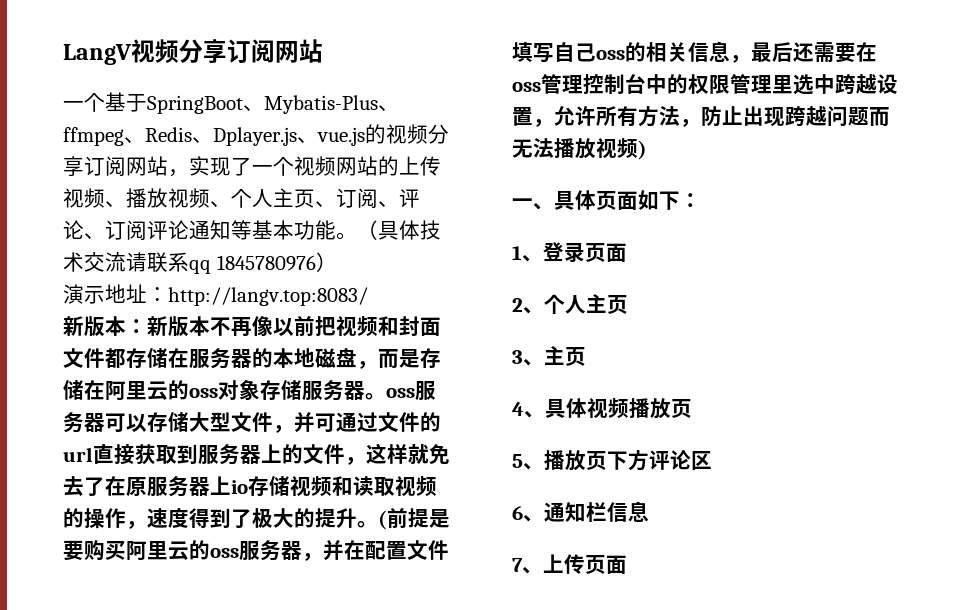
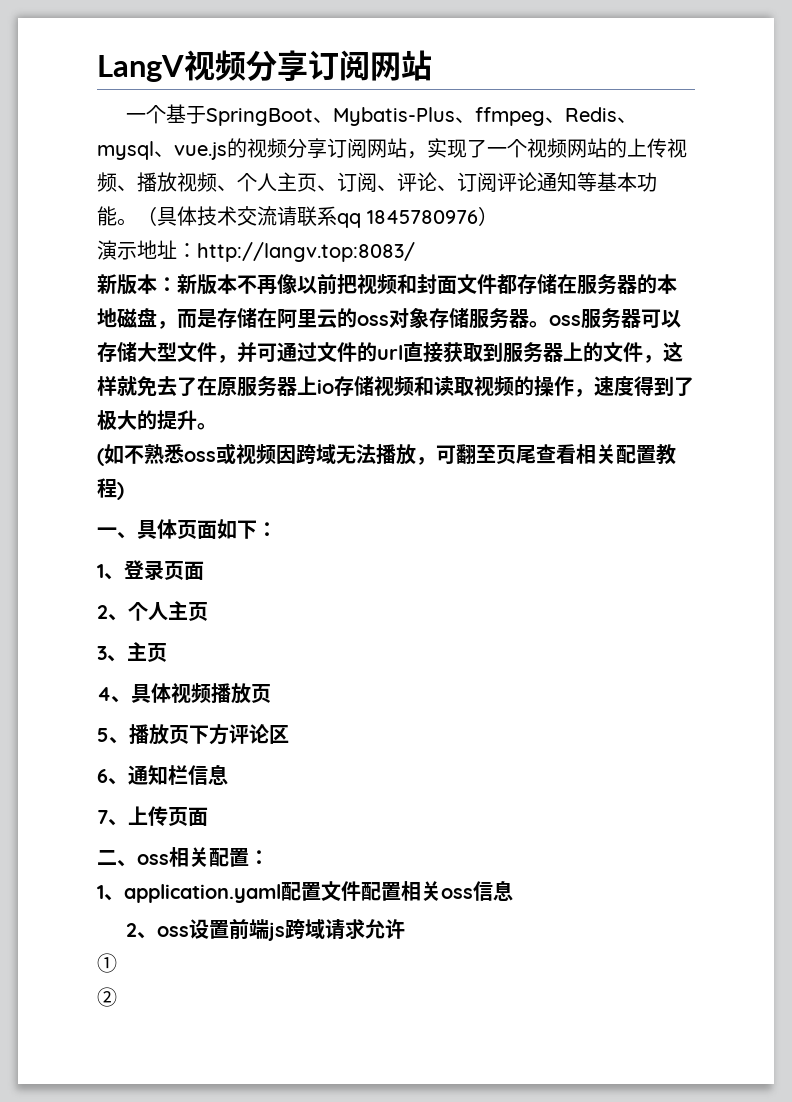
- 一个基于SpringBoot、Mybatis-Plus、ffmpeg、Redis、Dplayer.js、vue.js的视频分享订阅网站，实现了一个视频网站的上传视频、播放视频、个人主页、订阅、评论、订阅评论通知等基本功能。
+ 一个基于SpringBoot、Mybatis-Plus、ffmpeg、Redis、mysql、vue.js的视频分享订阅网站，实现了一个视频网站的上传视频、播放视频、个人主页、订阅、评论、订阅评论通知等基本功能。
- 新版本不再像以前把视频和封面文件都存储在服务器的本地磁盘，而是存储在阿里云的oss对象存储服务器。oss服务器可以存储大型文件，并可通过文件的url直接获取到服务器上的文件，这样就免去了在原服务器上io存储视频和读取视频的操作，速度得到了极大的提升。(前提是要购买阿里云的oss服务器，并在配置文件填写自己oss的相关信息，最后还需要在oss管理控制台中的权限管理里选中跨越设置，允许所有方法，防止出现跨越问题而无法播放视频)
+ 新版本不再像以前把视频和封面文件都存储在服务器的本地磁盘，而是存储在阿里云的oss对象存储服务器。oss服务器可以存储大型文件，并可通过文件的url直接获取到服务器上的文件，这样就免去了在原服务器上io存储视频和读取视频的操作，速度得到了极大的提升。
+ (如不熟悉oss或视频因跨域无法播放，可翻至页尾查看相关配置教程)
+ 二、oss相关配置：
+ 1、application.yaml配置文件配置相关oss信息
+ 2、oss设置前端js跨域请求允许
+ ①
+ ②

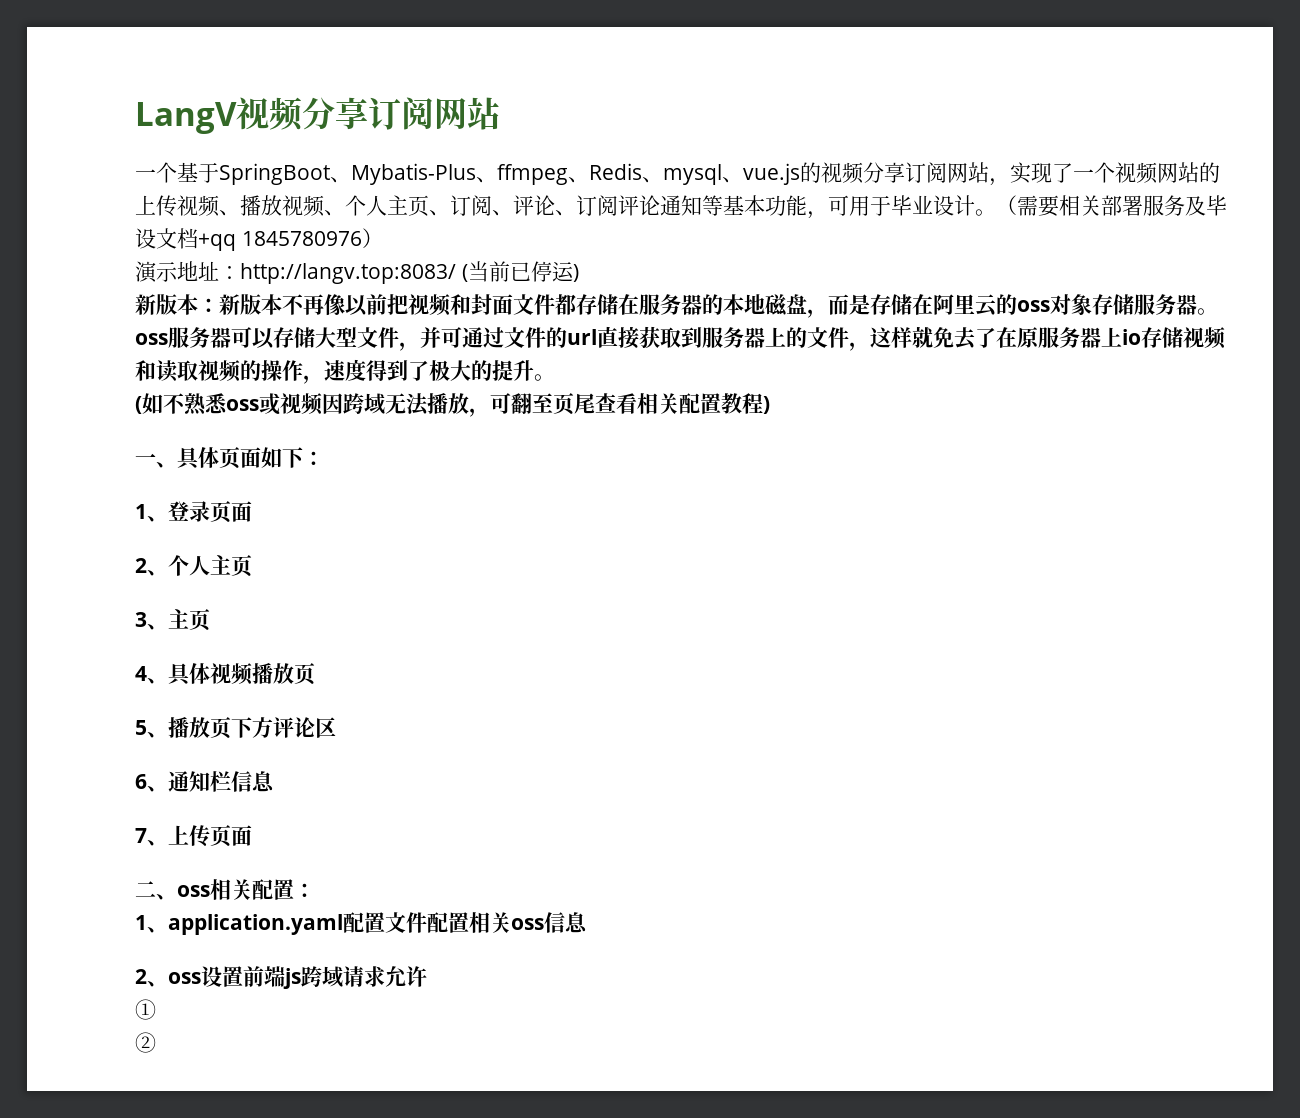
- 一个基于SpringBoot、Mybatis-Plus、ffmpeg、Redis、mysql、vue.js的视频分享订阅网站，实现了一个视频网站的上传视频、播放视频、个人主页、订阅、评论、订阅评论通知等基本功能。（具体技术交流请联系qq 1845780976）
+ 一个基于SpringBoot、Mybatis-Plus、ffmpeg、Redis、mysql、vue.js的视频分享订阅网站，实现了一个视频网站的上传视频、播放视频、个人主页、订阅、评论、订阅评论通知等基本功能，可用于毕业设计。（需要相关部署服务及毕设文档+qq 1845780976）
- 演示地址：http://langv.top:8083/
+ 演示地址：http://langv.top:8083/ (当前已停运)

